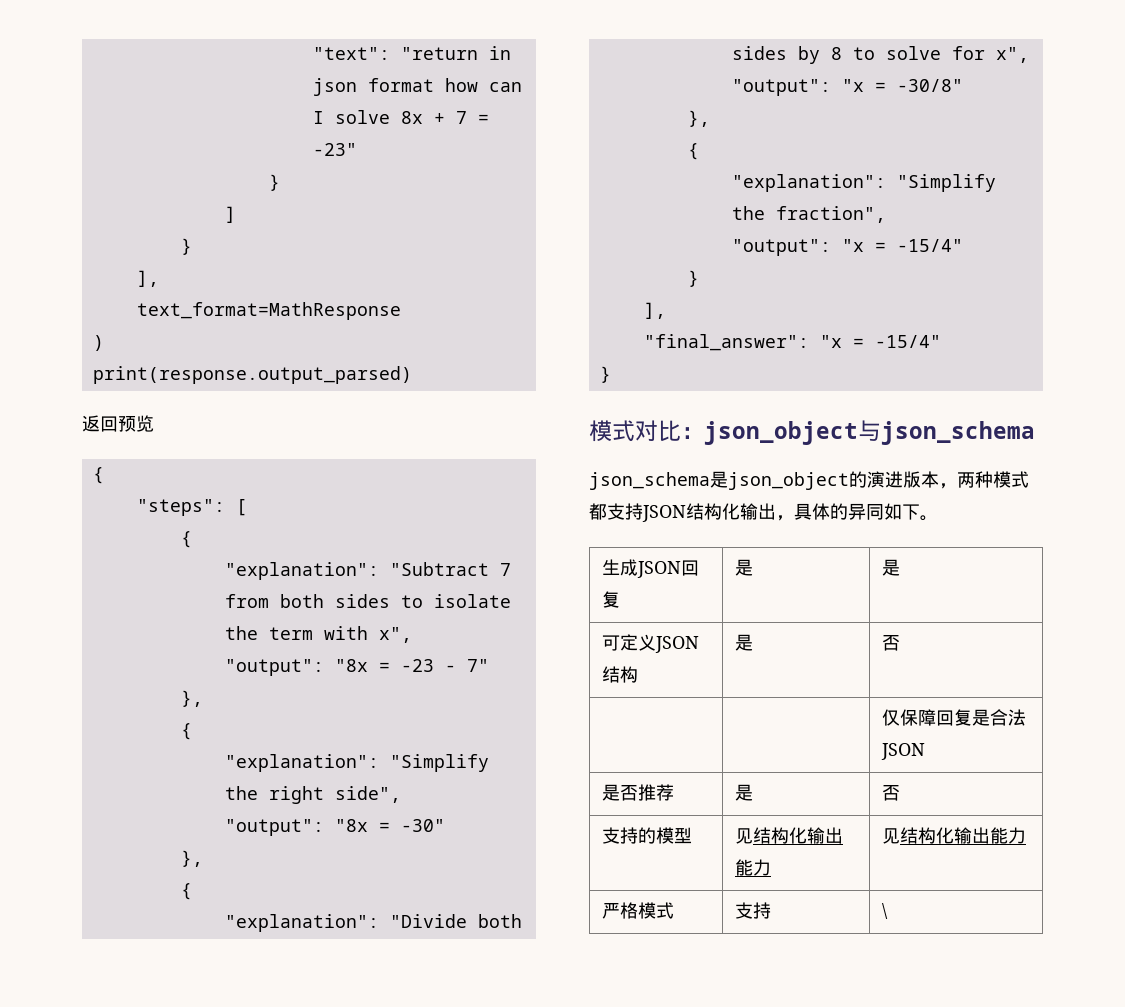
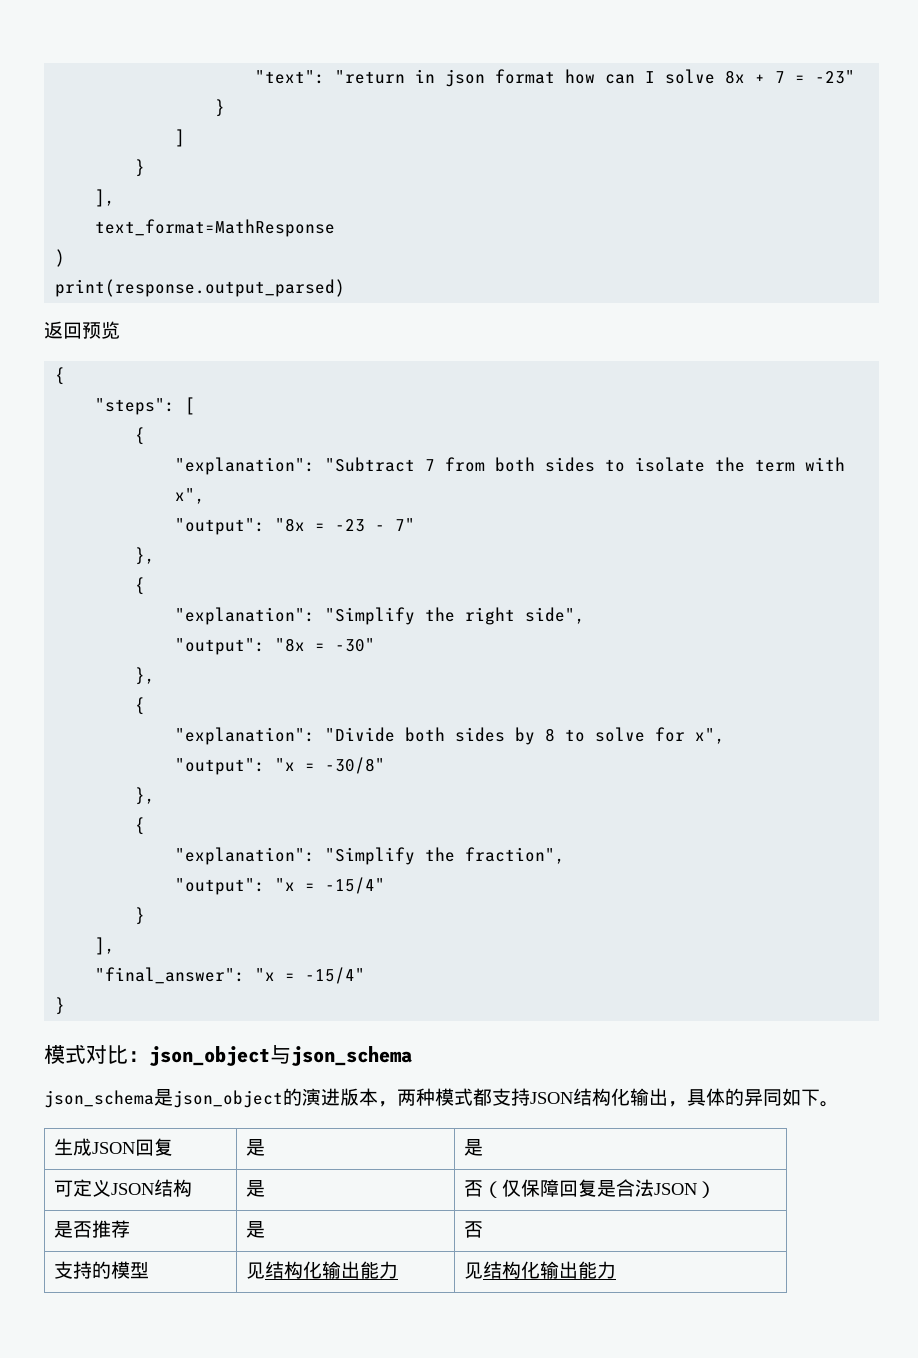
- 可定义JSON结构 | 是 | 否
- | | 仅保障回复是合法JSON
+ 可定义JSON结构 | 是 | 否（仅保障回复是合法JSON）
- 严格模式 | 支持 | \

